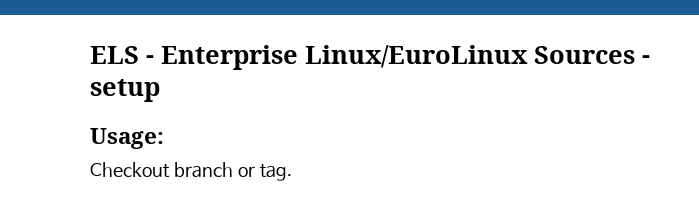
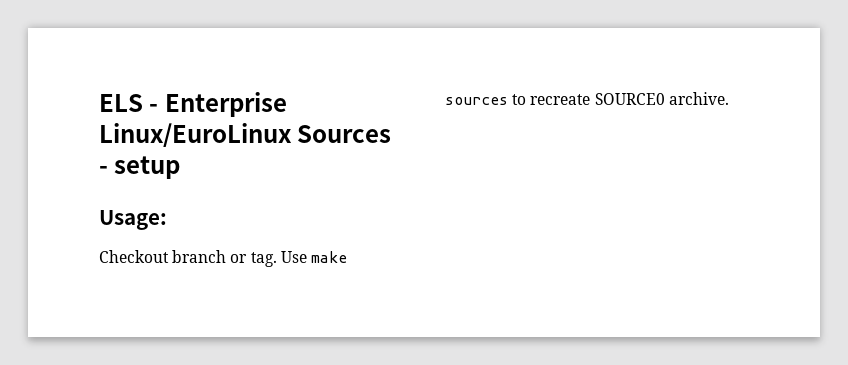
+ Use make sources to recreate SOURCE0 archive.

